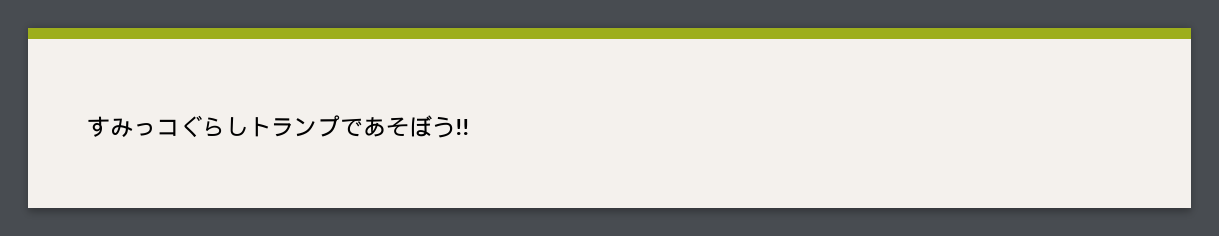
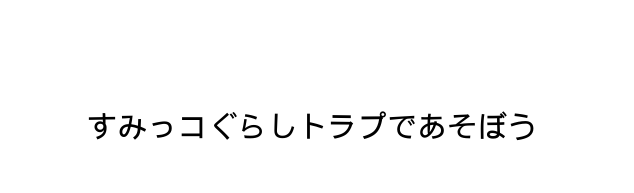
- すみっコぐらしトランプであそぼう!!
+ すみっコぐらしトラプであそぼう

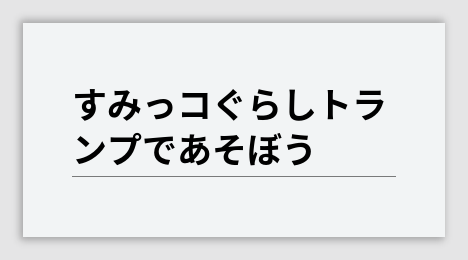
- すみっコぐらしトラプであそぼう
+ すみっコぐらしトランプであそぼう

